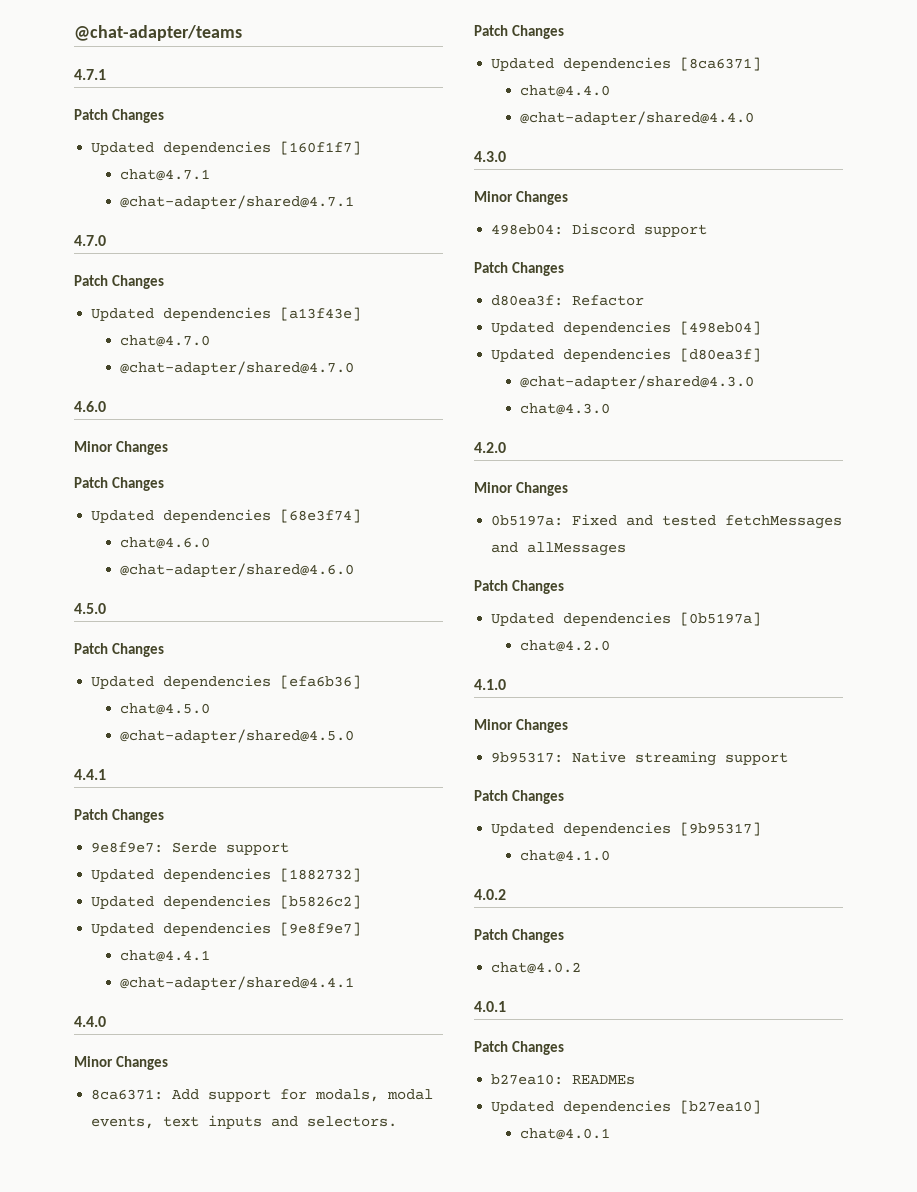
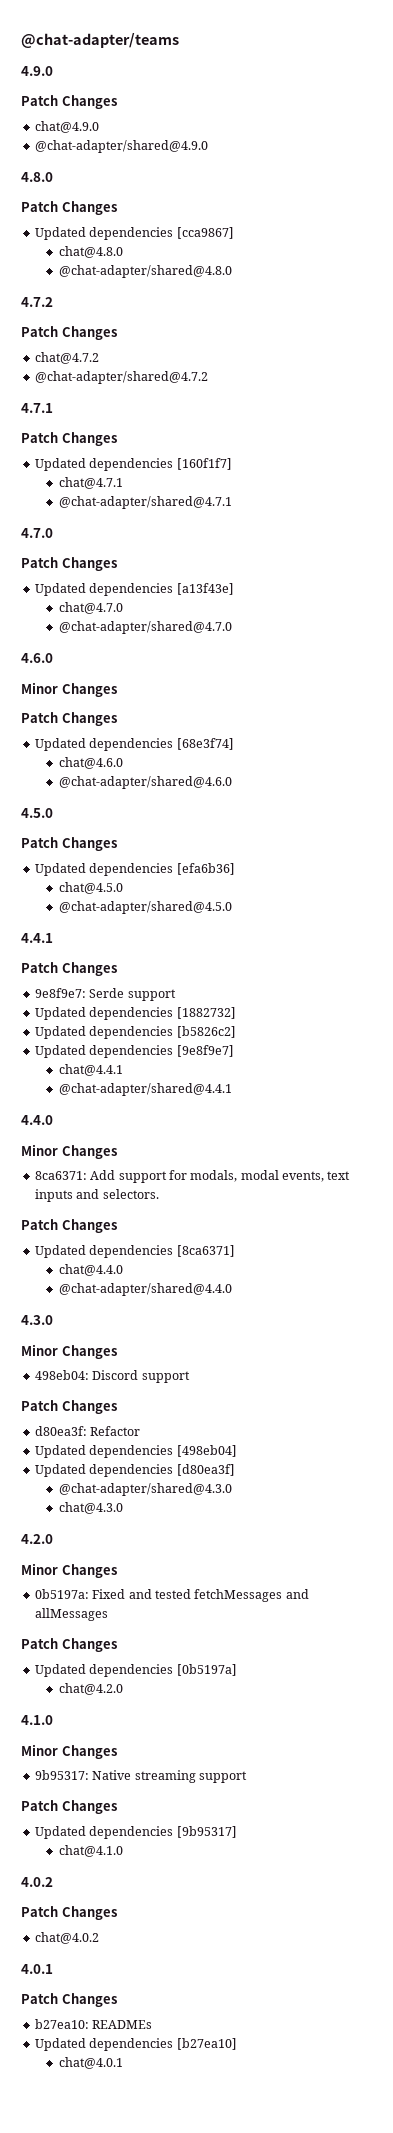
+ 4.9.0
+ Patch Changes
+ chat@4.9.0
+ @chat-adapter/shared@4.9.0
+ 4.8.0
+ Patch Changes
+ Updated dependencies [cca9867]
+ chat@4.8.0
+ @chat-adapter/shared@4.8.0
+ 4.7.2
+ Patch Changes
+ chat@4.7.2
+ @chat-adapter/shared@4.7.2

